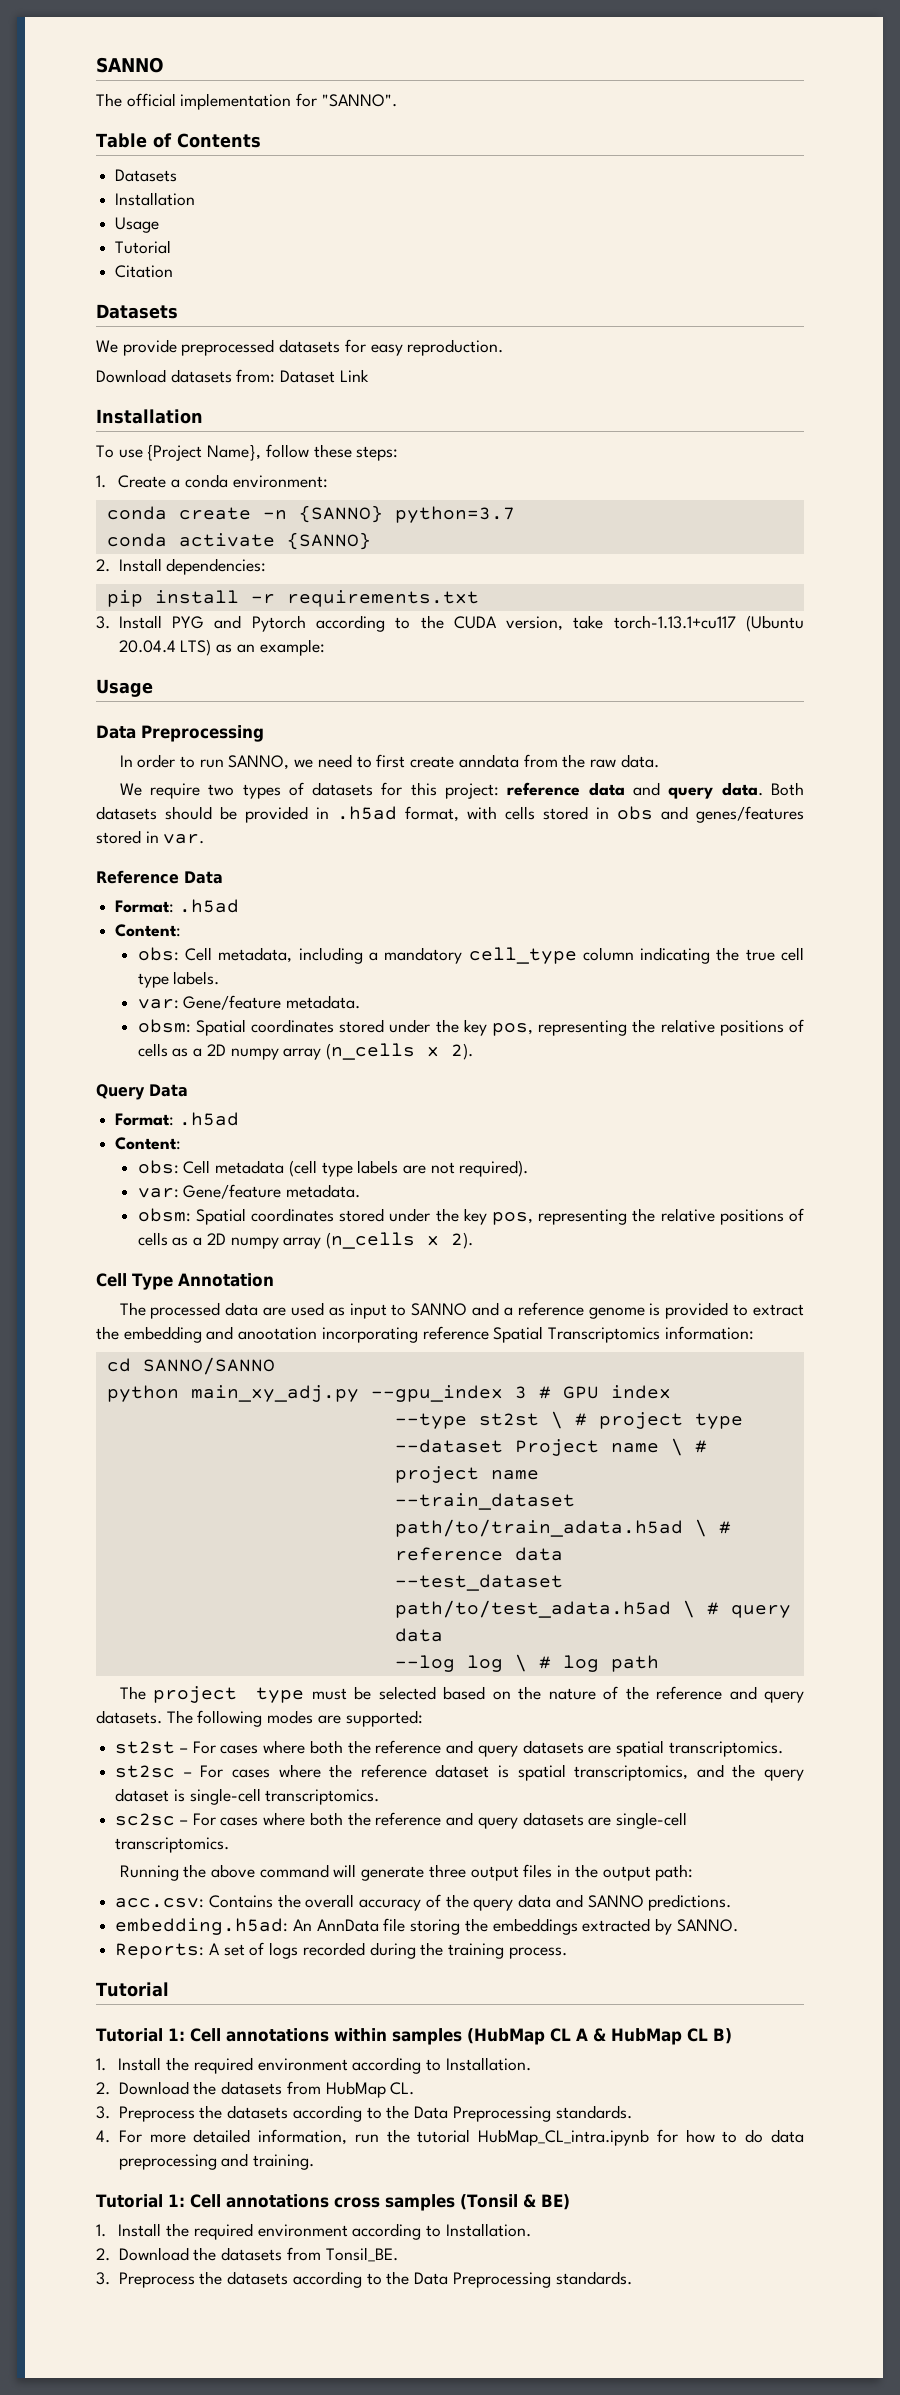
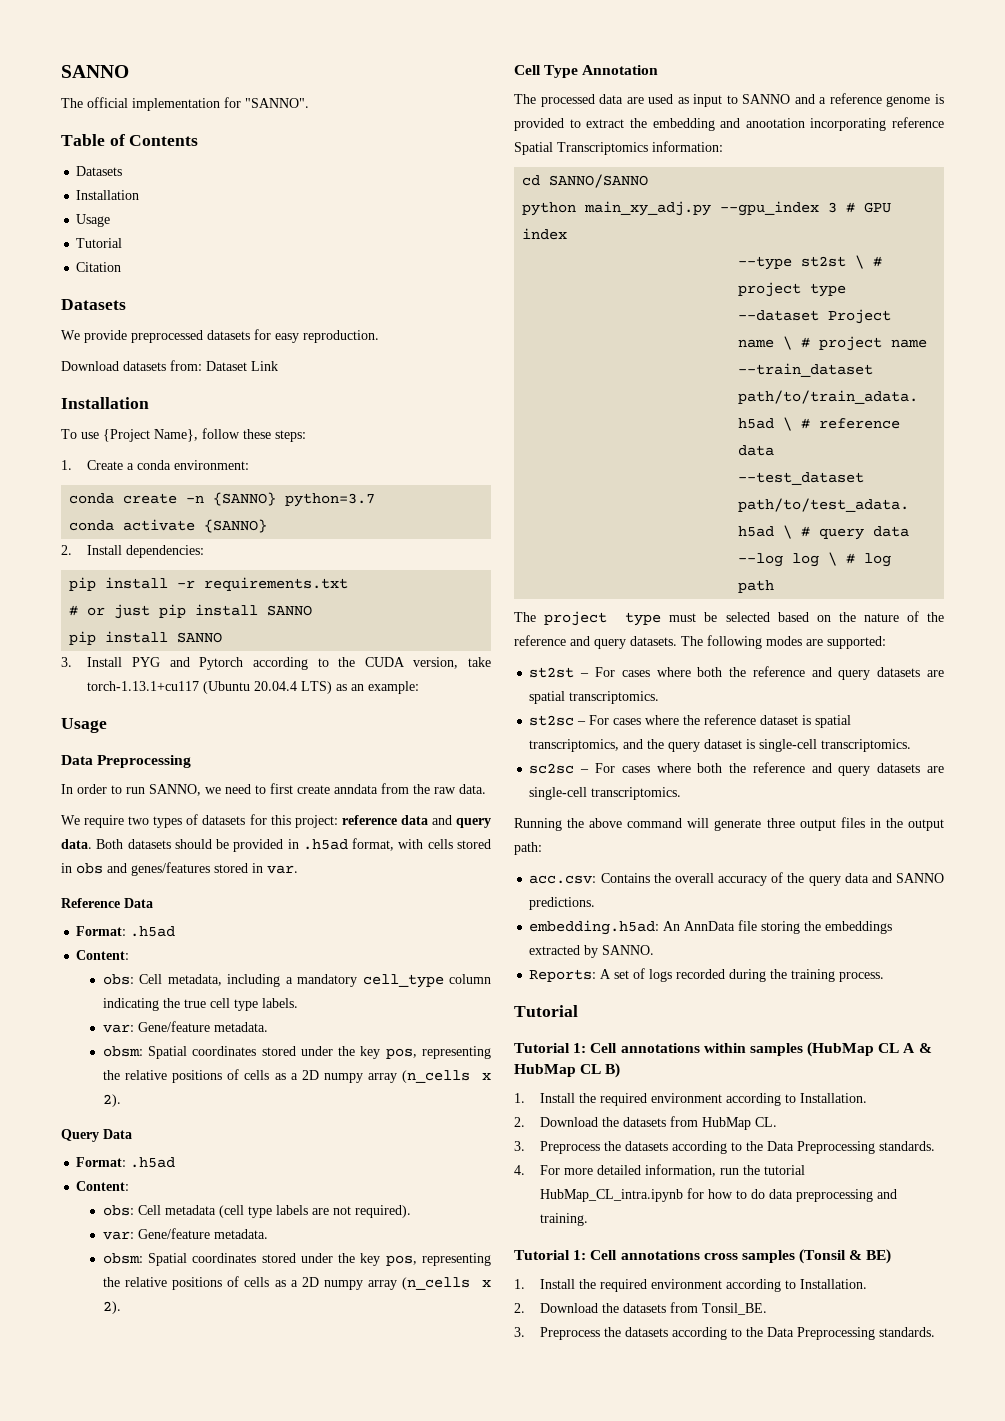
+ # or just pip install SANNO
+ pip install SANNO

